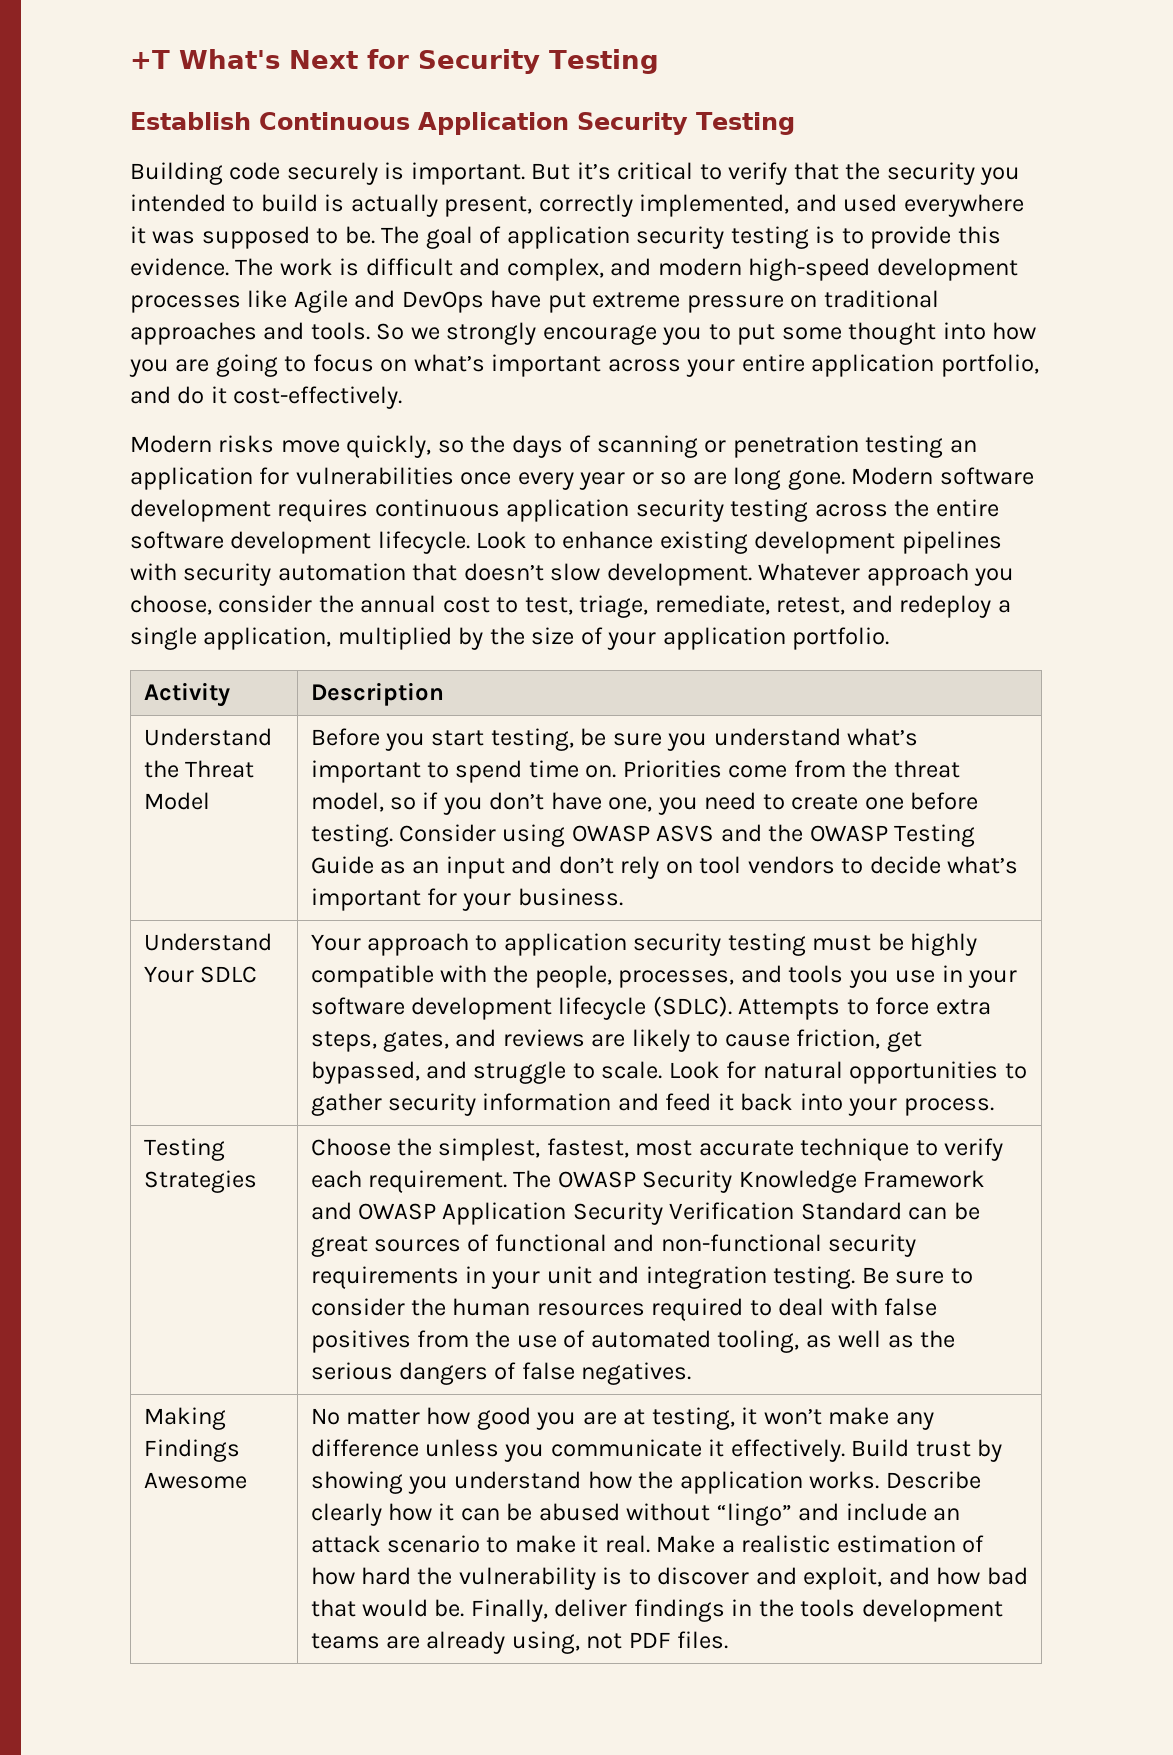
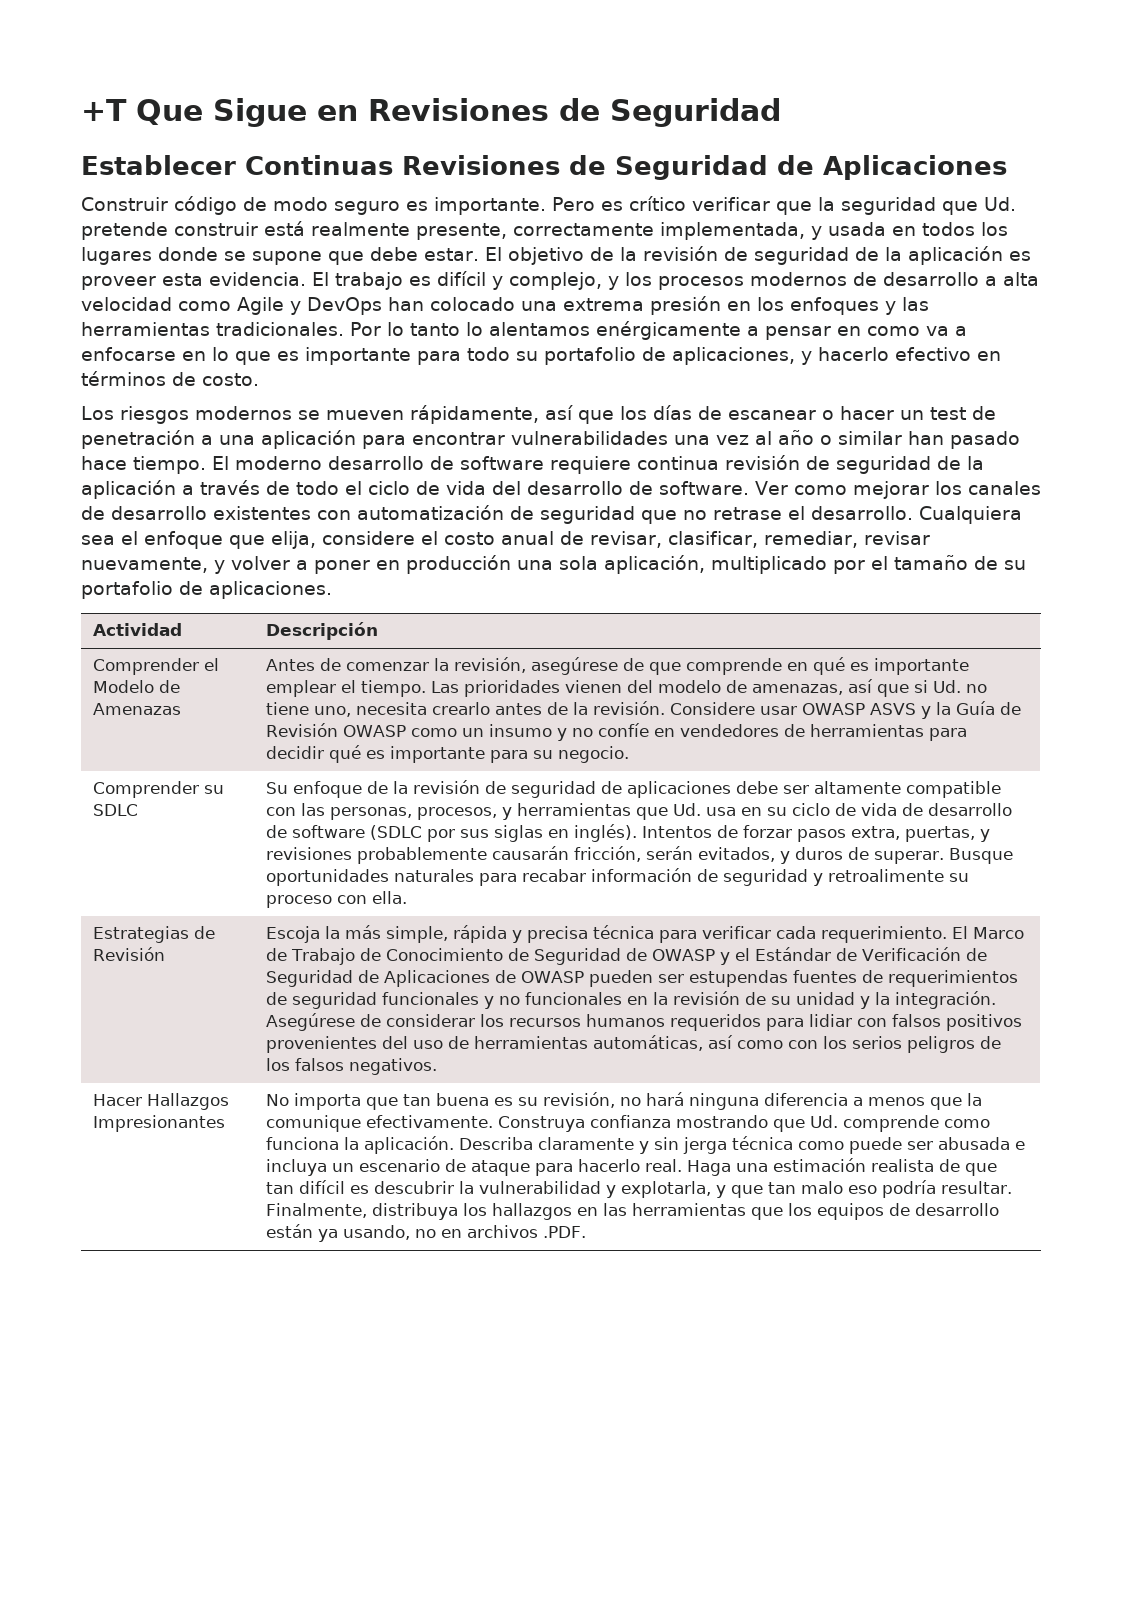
- +T What's Next for Security Testing
- Establish Continuous Application Security Testing
- Building code securely is important. But it’s critical to verify that the security you intended to build is actually present, correctly implemented, and used everywhere it was supposed to be. The goal of application security testing is to provide this evidence. The work is difficult and complex, and modern high-speed development processes like Agile and DevOps have put extreme pressure on traditional approaches and tools. So we strongly encourage you to put some thought into how you are going to focus on what’s important across your entire application portfolio, and do it cost-effectively.
- Modern risks move quickly, so the days of scanning or penetration testing an application for vulnerabilities once every year or so are long gone. Modern software development requires continuous application security testing across the entire software development lifecycle. Look to enhance existing development pipelines with security automation that doesn’t slow development. Whatever approach you choose, consider the annual cost to test, triage, remediate, retest, and redeploy a single application, multiplied by the size of your application portfolio.
- Activity | Description
- Understand the Threat Model | Before you start testing, be sure you understand what’s important to spend time on. Priorities come from the threat model, so if you don’t have one, you need to create one before testing. Consider using OWASP ASVS and the OWASP Testing Guide as an input and don’t rely on tool vendors to decide what’s important for your business.
- Understand Your SDLC | Your approach to application security testing must be highly compatible with the people, processes, and tools you use in your software development lifecycle (SDLC). Attempts to force extra steps, gates, and reviews are likely to cause friction, get bypassed, and struggle to scale. Look for natural opportunities to gather security information and feed it back into your process.
- Testing Strategies | Choose the simplest, fastest, most accurate technique to verify each requirement. The OWASP Security Knowledge Framework and OWASP Application Security Verification Standard can be great sources of functional and non-functional security requirements in your unit and integration testing. Be sure to consider the human resources required to deal with false positives from the use of automated tooling, as well as the serious dangers of false negatives.
- Making Findings Awesome | No matter how good you are at testing, it won’t make any difference unless you communicate it effectively. Build trust by showing you understand how the application works. Describe clearly how it can be abused without “lingo” and include an attack scenario to make it real. Make a realistic estimation of how hard the vulnerability is to discover and exploit, and how bad that would be. Finally, deliver findings in the tools development teams are already using, not PDF files.
+ +T Que Sigue en Revisiones de Seguridad
+ Establecer Continuas Revisiones de Seguridad de Aplicaciones
+ Construir código de modo seguro es importante. Pero es crítico verificar que la seguridad que Ud. pretende construir está realmente presente, correctamente implementada, y usada en todos los lugares donde se supone que debe estar. El objetivo de la revisión de seguridad de la aplicación es proveer esta evidencia. El trabajo es difícil y complejo, y los procesos modernos de desarrollo a alta velocidad como Agile y DevOps han colocado una extrema presión en los enfoques y las herramientas tradicionales. Por lo tanto lo alentamos enérgicamente a pensar en como va a enfocarse en lo que es importante para todo su portafolio de aplicaciones, y hacerlo efectivo en términos de costo.
+ Los riesgos modernos se mueven rápidamente, así que los días de escanear o hacer un test de penetración a una aplicación para encontrar vulnerabilidades una vez al año o similar han pasado hace tiempo. El moderno desarrollo de software requiere continua revisión de seguridad de la aplicación a través de todo el ciclo de vida del desarrollo de software. Ver como mejorar los canales de desarrollo existentes con automatización de seguridad que no retrase el desarrollo. Cualquiera sea el enfoque que elija, considere el costo anual de revisar, clasificar, remediar, revisar nuevamente, y volver a poner en producción una sola aplicación, multiplicado por el tamaño de su portafolio de aplicaciones.
+ Actividad | Descripción
+ Comprender el Modelo de Amenazas | Antes de comenzar la revisión, asegúrese de que comprende en qué es importante emplear el tiempo. Las prioridades vienen del modelo de amenazas, así que si Ud. no tiene uno, necesita crearlo antes de la revisión. Considere usar OWASP ASVS y la Guía de Revisión OWASP como un insumo y no confíe en vendedores de herramientas para decidir qué es importante para su negocio.
+ Comprender su SDLC | Su enfoque de la revisión de seguridad de aplicaciones debe ser altamente compatible con las personas, procesos, y herramientas que Ud. usa en su ciclo de vida de desarrollo de software (SDLC por sus siglas en inglés). Intentos de forzar pasos extra, puertas, y revisiones probablemente causarán fricción, serán evitados, y duros de superar. Busque oportunidades naturales para recabar información de seguridad y retroalimente su proceso con ella.
+ Estrategias de Revisión | Escoja la más simple, rápida y precisa técnica para verificar cada requerimiento. El Marco de Trabajo de Conocimiento de Seguridad de OWASP y el Estándar de Verificación de Seguridad de Aplicaciones de OWASP pueden ser estupendas fuentes de requerimientos de seguridad funcionales y no funcionales en la revisión de su unidad y la integración. Asegúrese de considerar los recursos humanos requeridos para lidiar con falsos positivos provenientes del uso de herramientas automáticas, así como con los serios peligros de los falsos negativos.
+ Hacer Hallazgos Impresionantes | No importa que tan buena es su revisión, no hará ninguna diferencia a menos que la comunique efectivamente. Construya confianza mostrando que Ud. comprende como funciona la aplicación. Describa claramente y sin jerga técnica como puede ser abusada e incluya un escenario de ataque para hacerlo real. Haga una estimación realista de que tan difícil es descubrir la vulnerabilidad y explotarla, y que tan malo eso podría resultar. Finalmente, distribuya los hallazgos en las herramientas que los equipos de desarrollo están ya usando, no en archivos .PDF.

